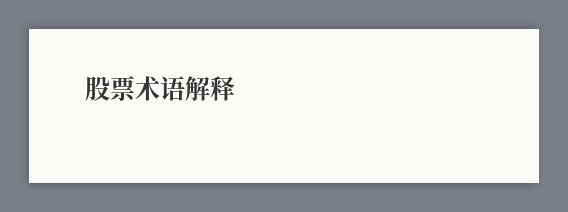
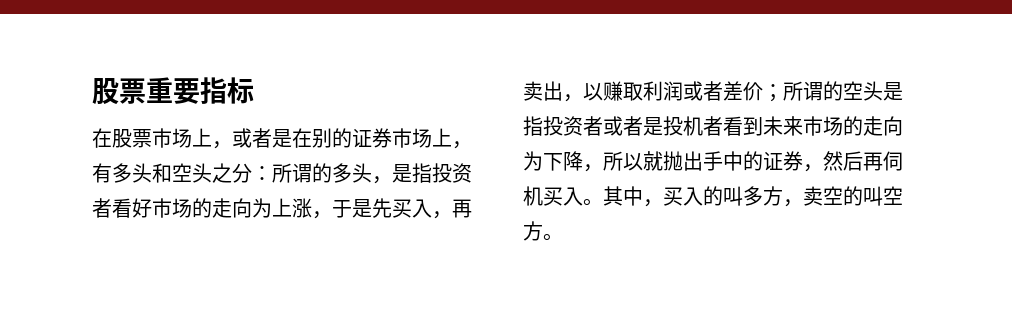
- 股票术语解释
+ 股票重要指标
+ 在股票市场上，或者是在别的证券市场上，有多头和空头之分：所谓的多头，是指投资者看好市场的走向为上涨，于是先买入，再卖出，以赚取利润或者差价；所谓的空头是指投资者或者是投机者看到未来市场的走向为下降，所以就抛出手中的证券，然后再伺机买入。其中，买入的叫多方，卖空的叫空方。

